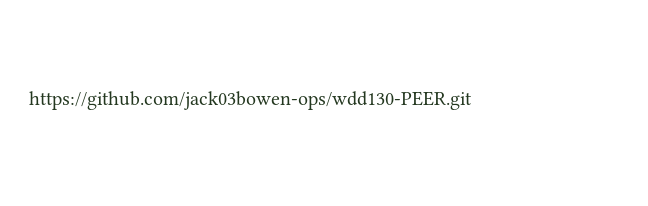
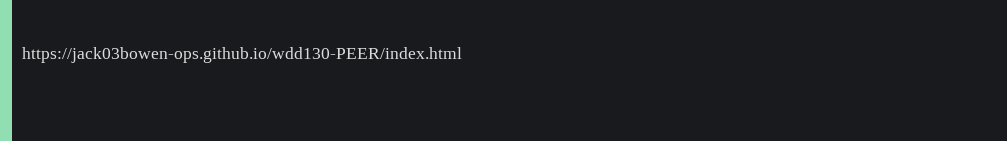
- https://github.com/jack03bowen-ops/wdd130-PEER.git
+ https://jack03bowen-ops.github.io/wdd130-PEER/index.html

